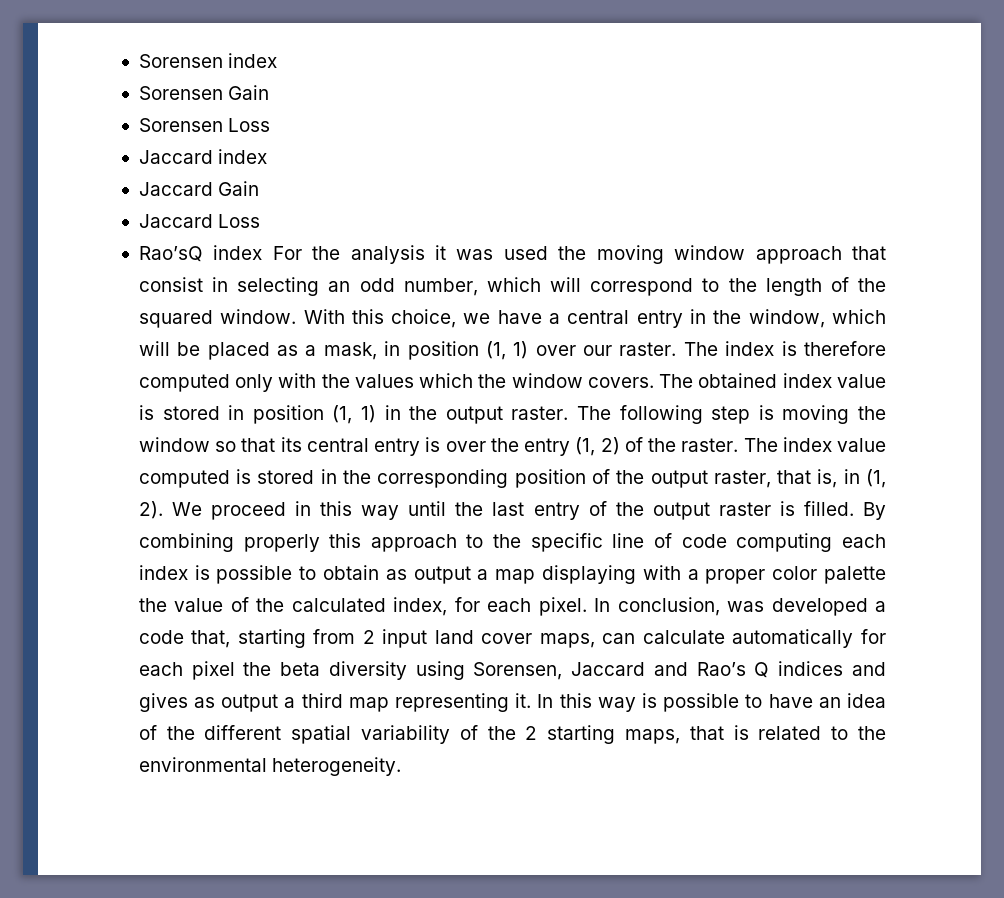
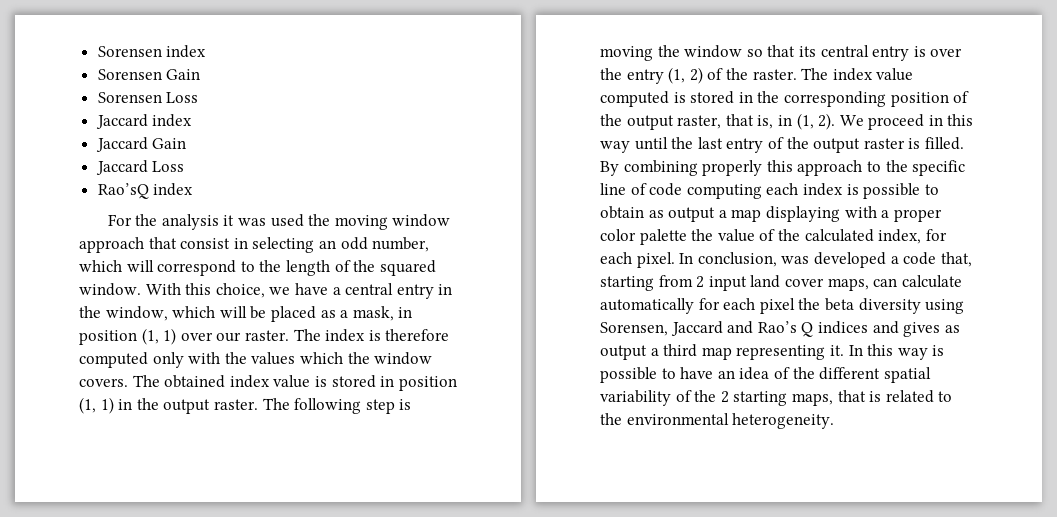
- Rao’sQ index For the analysis it was used the moving window approach that consist in selecting an odd number, which will correspond to the length of the squared window.
+ Rao’sQ index
+ For the analysis it was used the moving window approach that consist in selecting an odd number, which will correspond to the length of the squared window.

